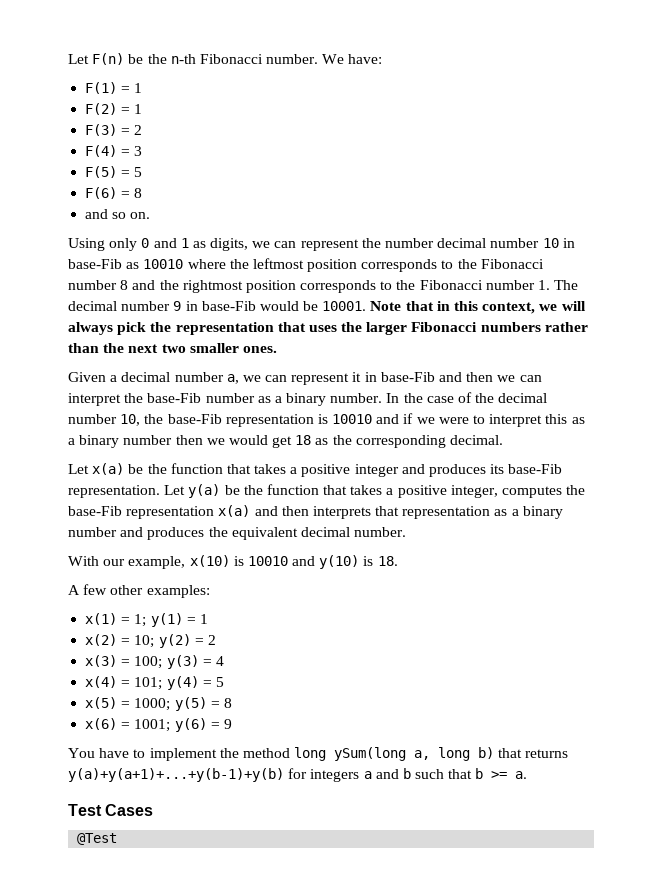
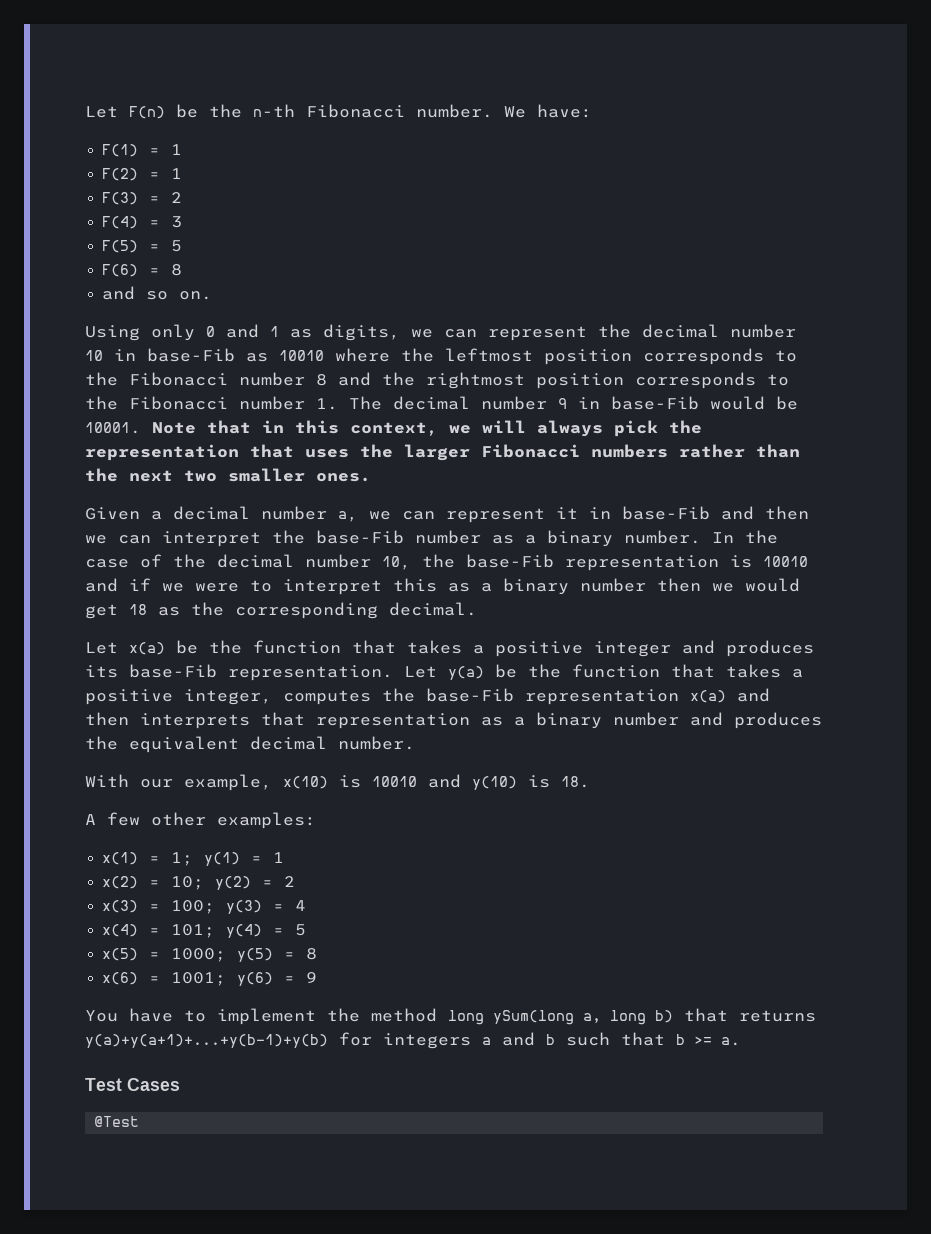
- Using only 0 and 1 as digits, we can represent the number decimal number 10 in base-Fib as 10010 where the leftmost position corresponds to the Fibonacci number 8 and the rightmost position corresponds to the Fibonacci number 1. The decimal number 9 in base-Fib would be 10001.
+ Using only 0 and 1 as digits, we can represent the decimal number 10 in base-Fib as 10010 where the leftmost position corresponds to the Fibonacci number 8 and the rightmost position corresponds to the Fibonacci number 1. The decimal number 9 in base-Fib would be 10001.

